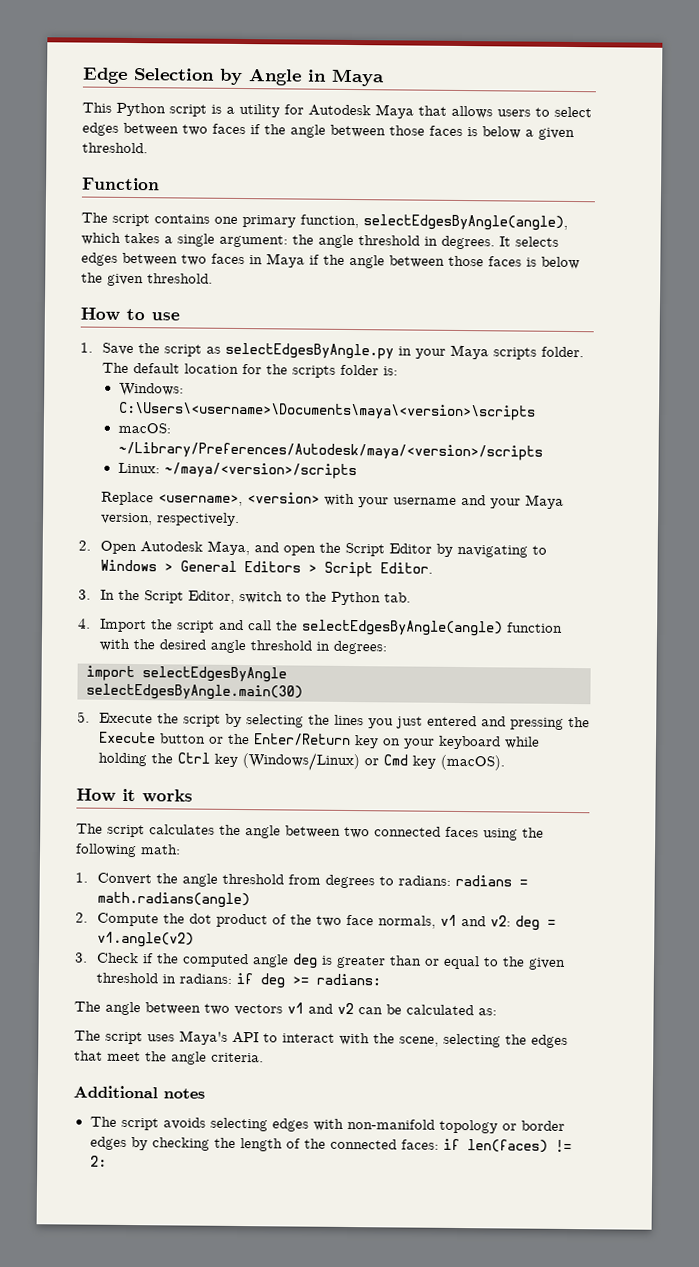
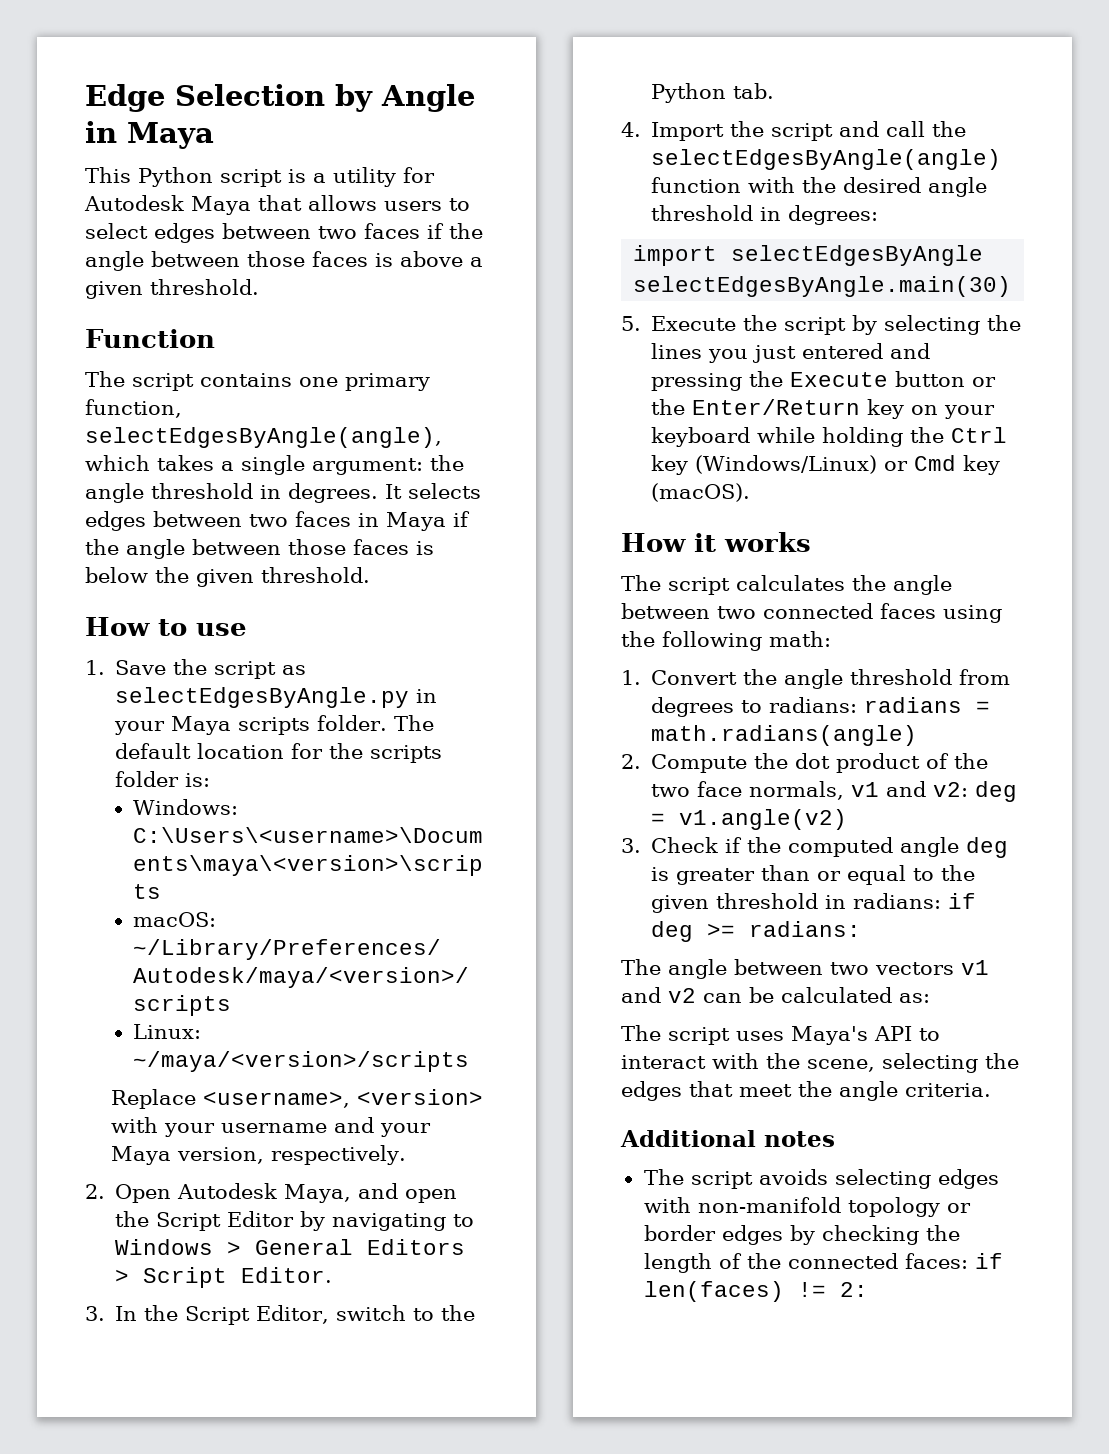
- This Python script is a utility for Autodesk Maya that allows users to select edges between two faces if the angle between those faces is below a given threshold.
+ This Python script is a utility for Autodesk Maya that allows users to select edges between two faces if the angle between those faces is above a given threshold.

